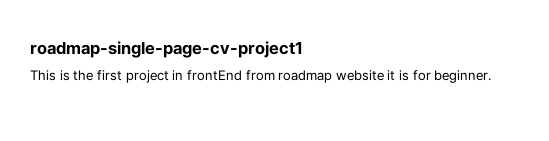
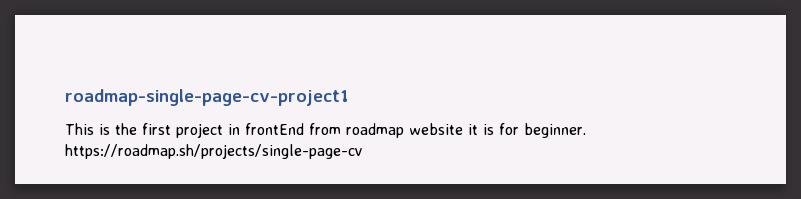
- This is the first project in frontEnd from roadmap website it is for beginner.
+ This is the first project in frontEnd from roadmap website it is for beginner. https://roadmap.sh/projects/single-page-cv

